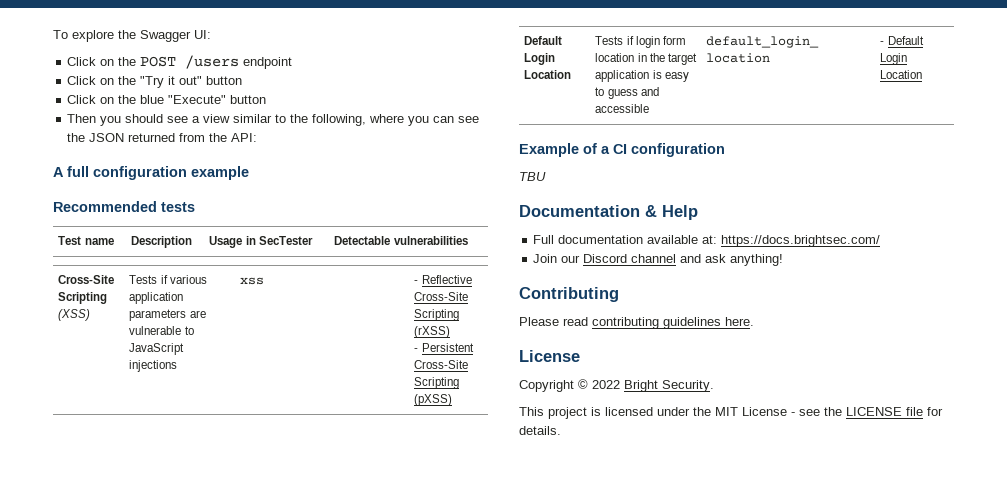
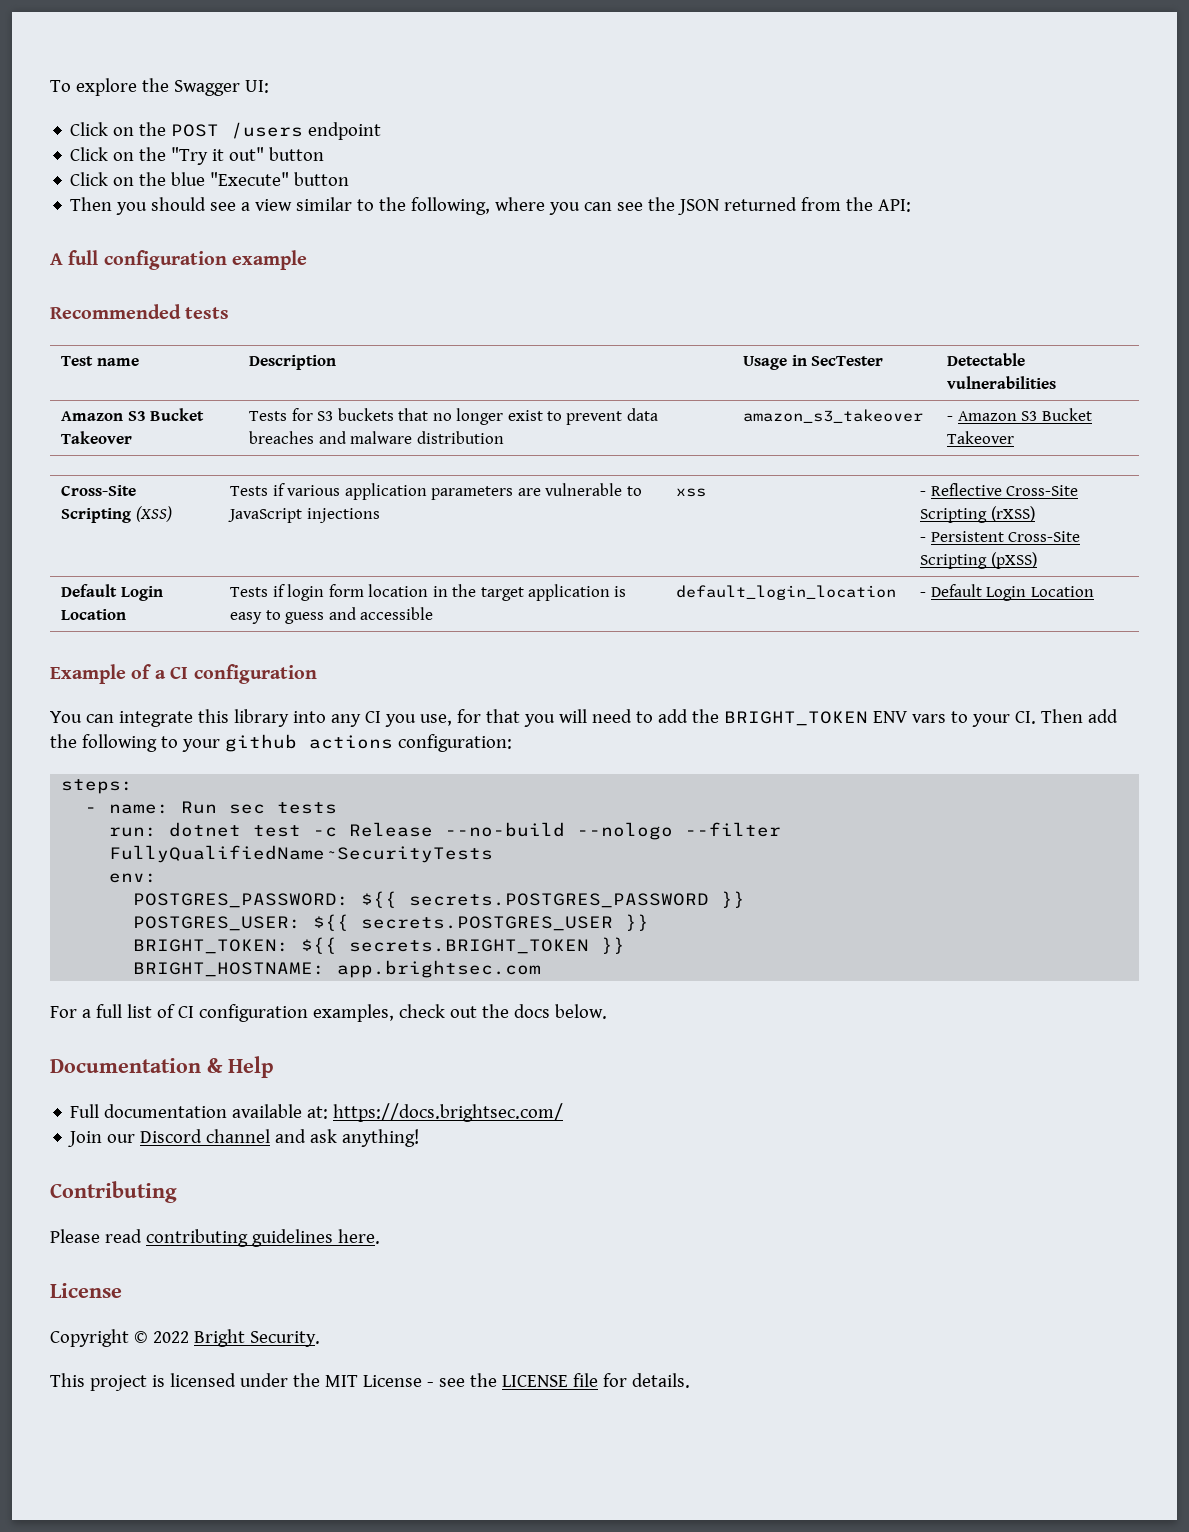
+ Amazon S3 Bucket Takeover | Tests for S3 buckets that no longer exist to prevent data breaches and malware distribution | amazon_s3_takeover | - Amazon S3 Bucket Takeover
- TBU
+ You can integrate this library into any CI you use, for that you will need to add the BRIGHT_TOKEN ENV vars to your CI. Then add the following to your github actions configuration:
+ steps:
+ - name: Run sec tests
+ run: dotnet test -c Release --no-build --nologo --filter FullyQualifiedName~SecurityTests
+ env:
+ POSTGRES_PASSWORD: ${{ secrets.POSTGRES_PASSWORD }}
+ POSTGRES_USER: ${{ secrets.POSTGRES_USER }}
+ BRIGHT_TOKEN: ${{ secrets.BRIGHT_TOKEN }}
+ BRIGHT_HOSTNAME: app.brightsec.com
+ For a full list of CI configuration examples, check out the docs below.

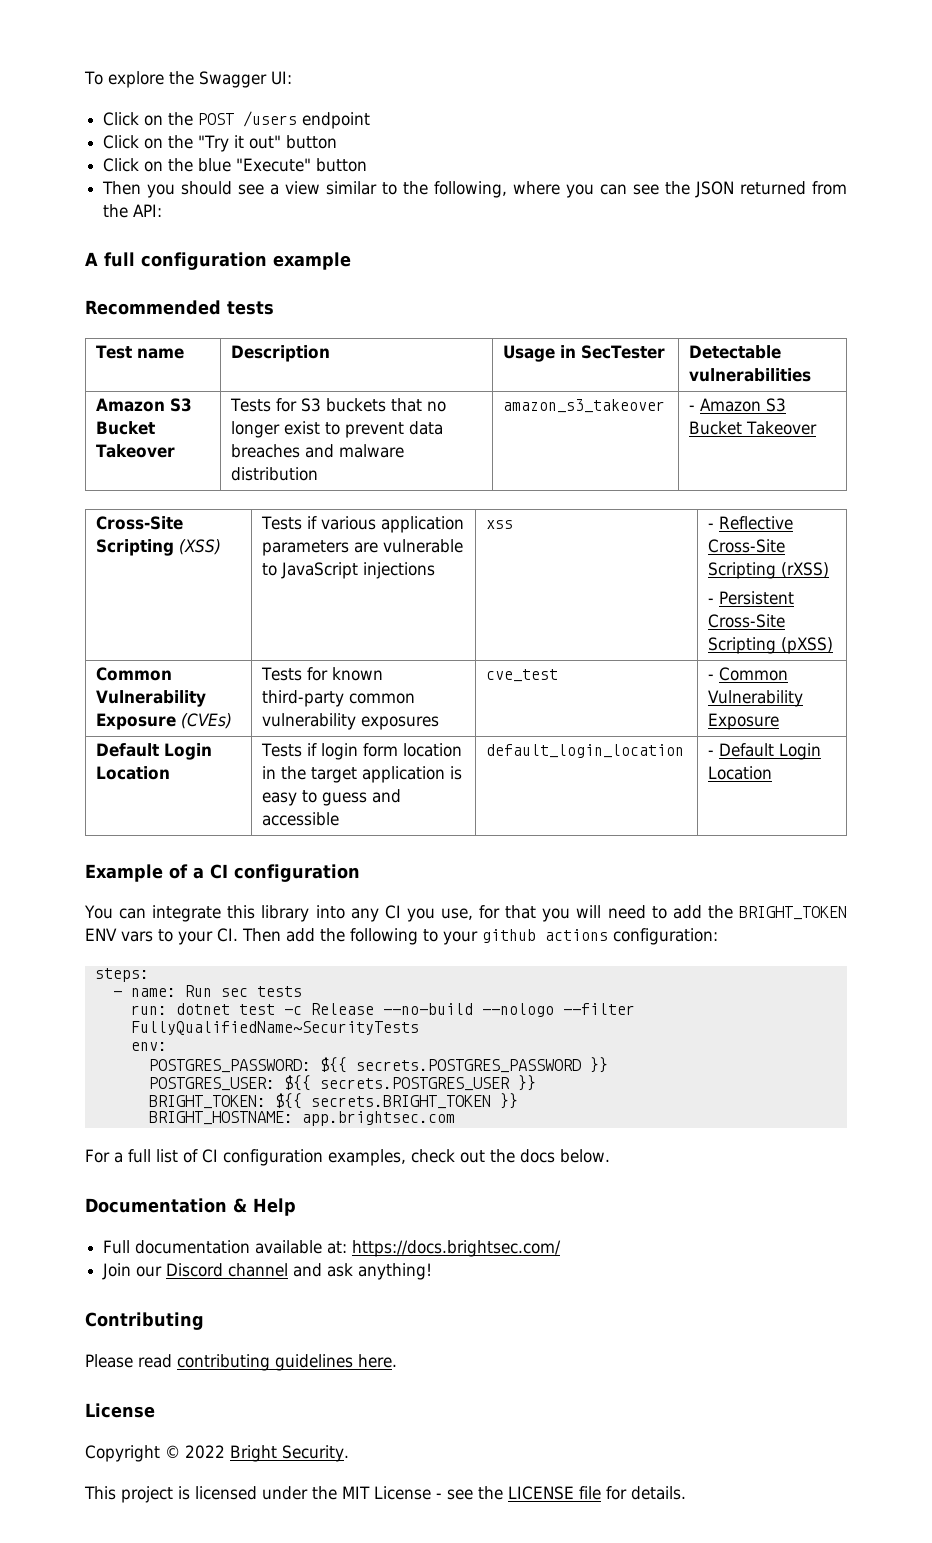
+ Common Vulnerability Exposure (CVEs) | Tests for known third-party common vulnerability exposures | cve_test | - Common Vulnerability Exposure

